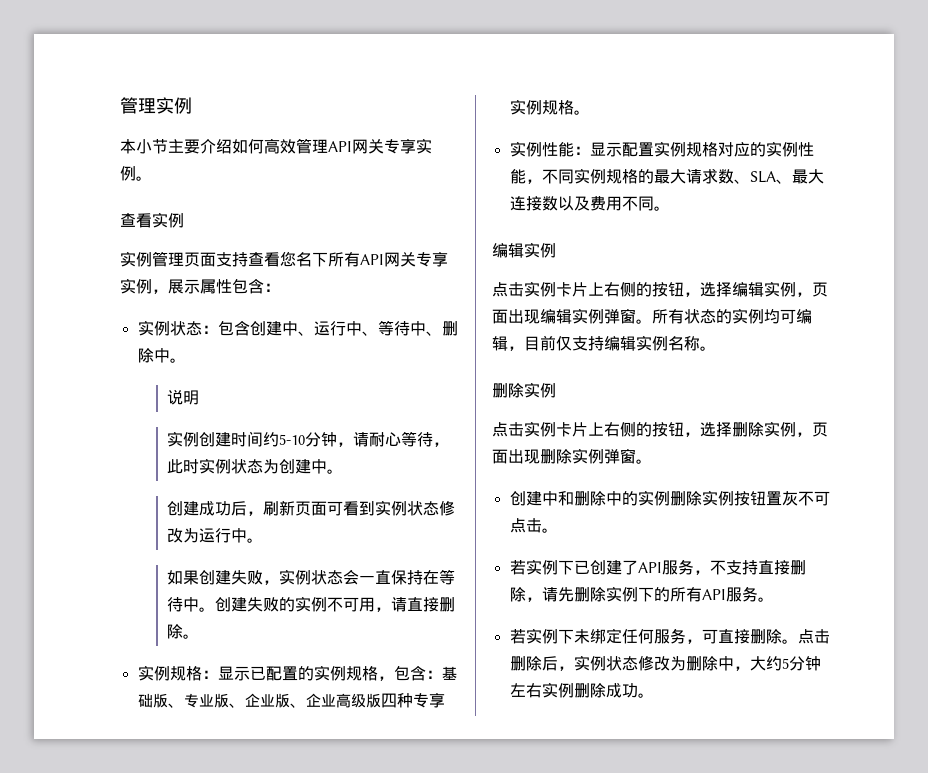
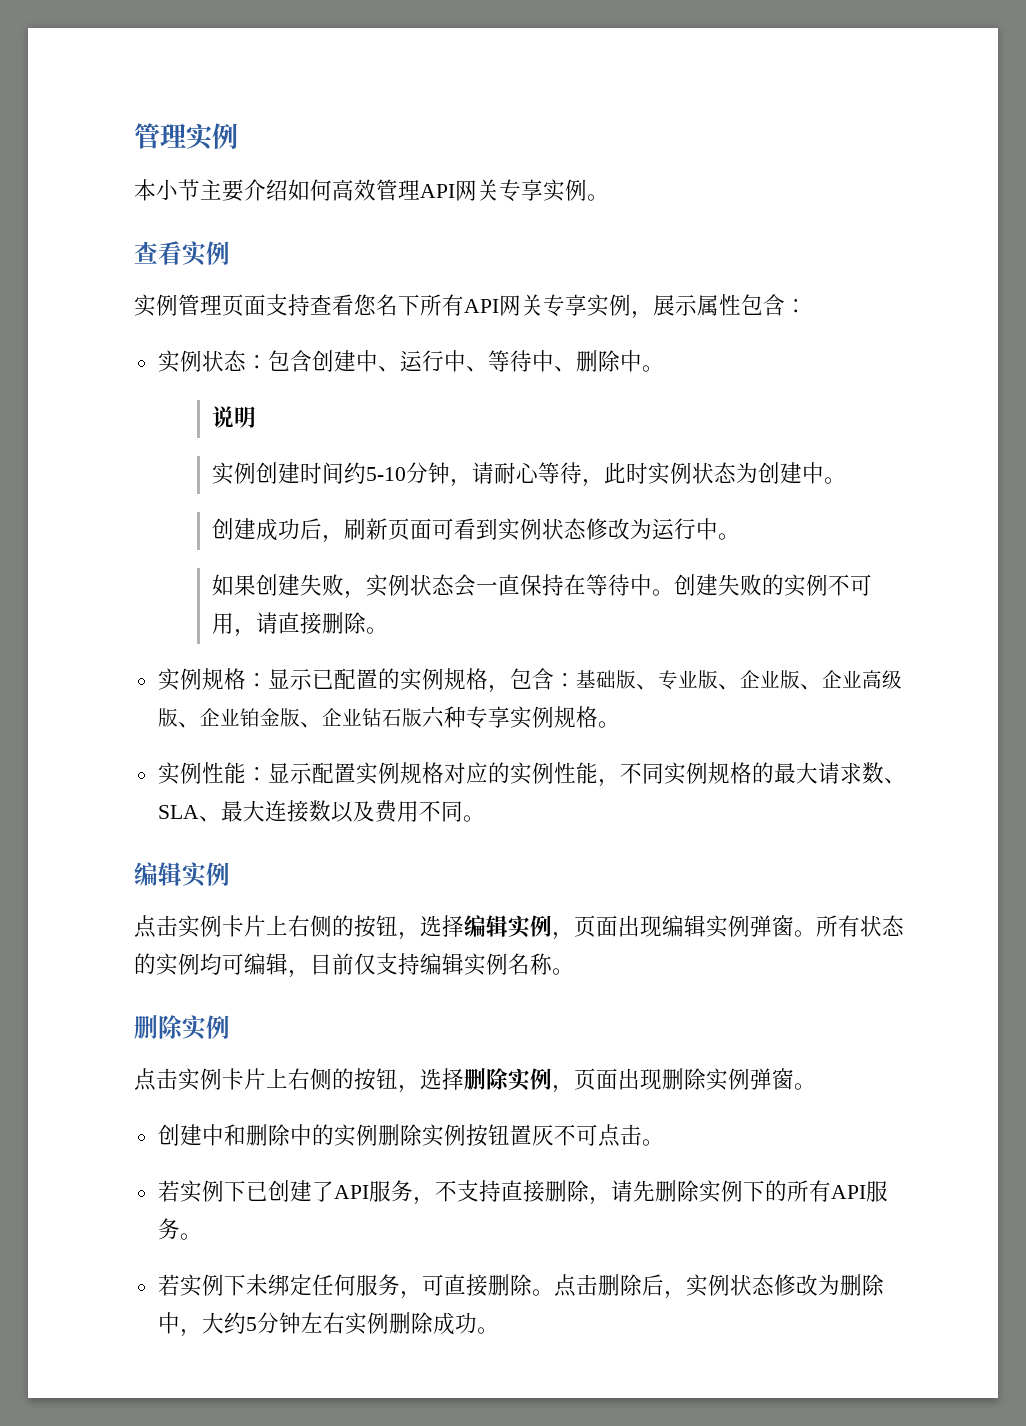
- 实例规格：显示已配置的实例规格，包含：基础版、专业版、企业版、企业高级版四种专享实例规格。
+ 实例规格：显示已配置的实例规格，包含：基础版、专业版、企业版、企业高级版、企业铂金版、企业钻石版六种专享实例规格。

